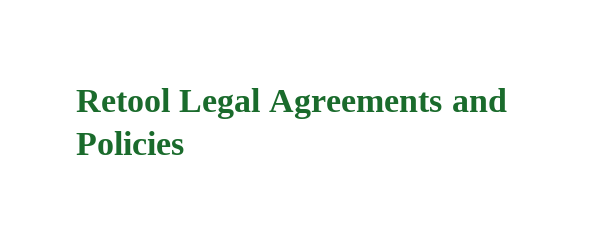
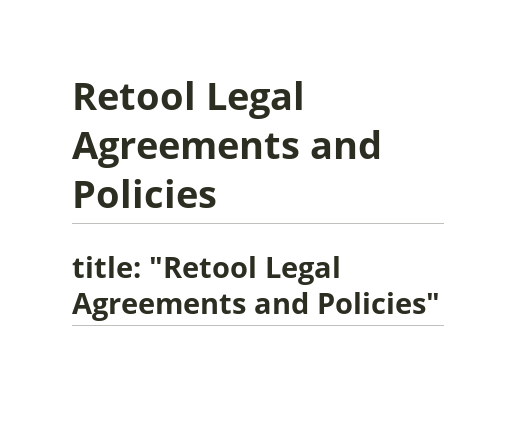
+ title: "Retool Legal Agreements and Policies"

